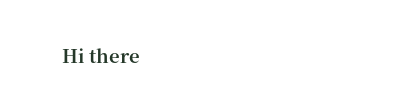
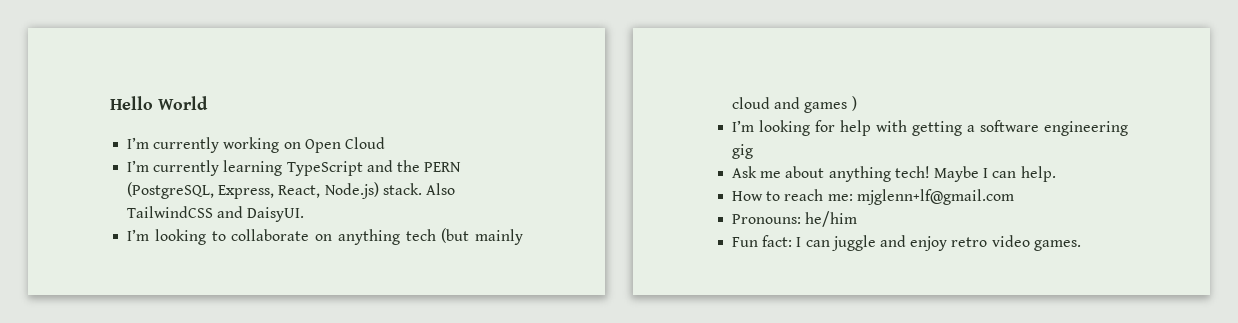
- Hi there
+ Hello World
+ I’m currently working on Open Cloud
+ I’m currently learning TypeScript and the PERN (PostgreSQL, Express, React, Node.js) stack. Also TailwindCSS and DaisyUI.
+ I’m looking to collaborate on anything tech (but mainly cloud and games )
+ I’m looking for help with getting a software engineering gig
+ Ask me about anything tech! Maybe I can help.
+ How to reach me: mjglenn+lf@gmail.com
+ Pronouns: he/him
+ Fun fact: I can juggle and enjoy retro video games.

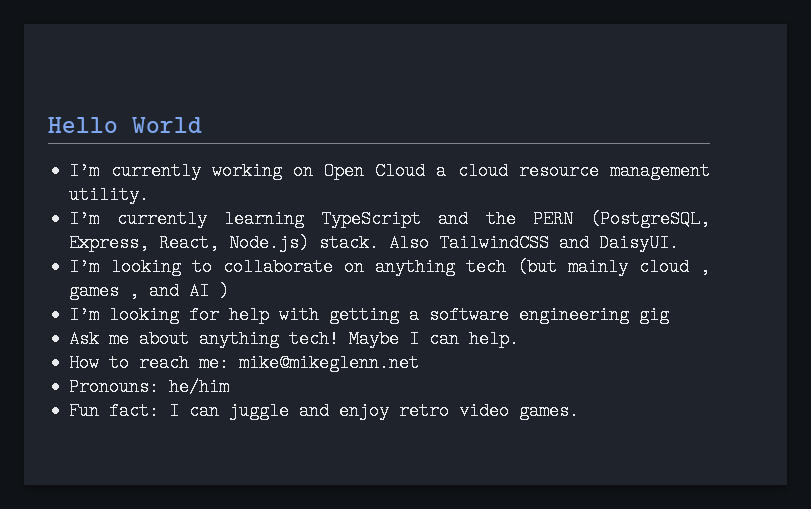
- I’m currently working on Open Cloud
+ I’m currently working on Open Cloud a cloud resource management utility.
- I’m looking to collaborate on anything tech (but mainly cloud and games )
+ I’m looking to collaborate on anything tech (but mainly cloud , games , and AI )
- How to reach me: mjglenn+lf@gmail.com
+ How to reach me: mike@mikeglenn.net

